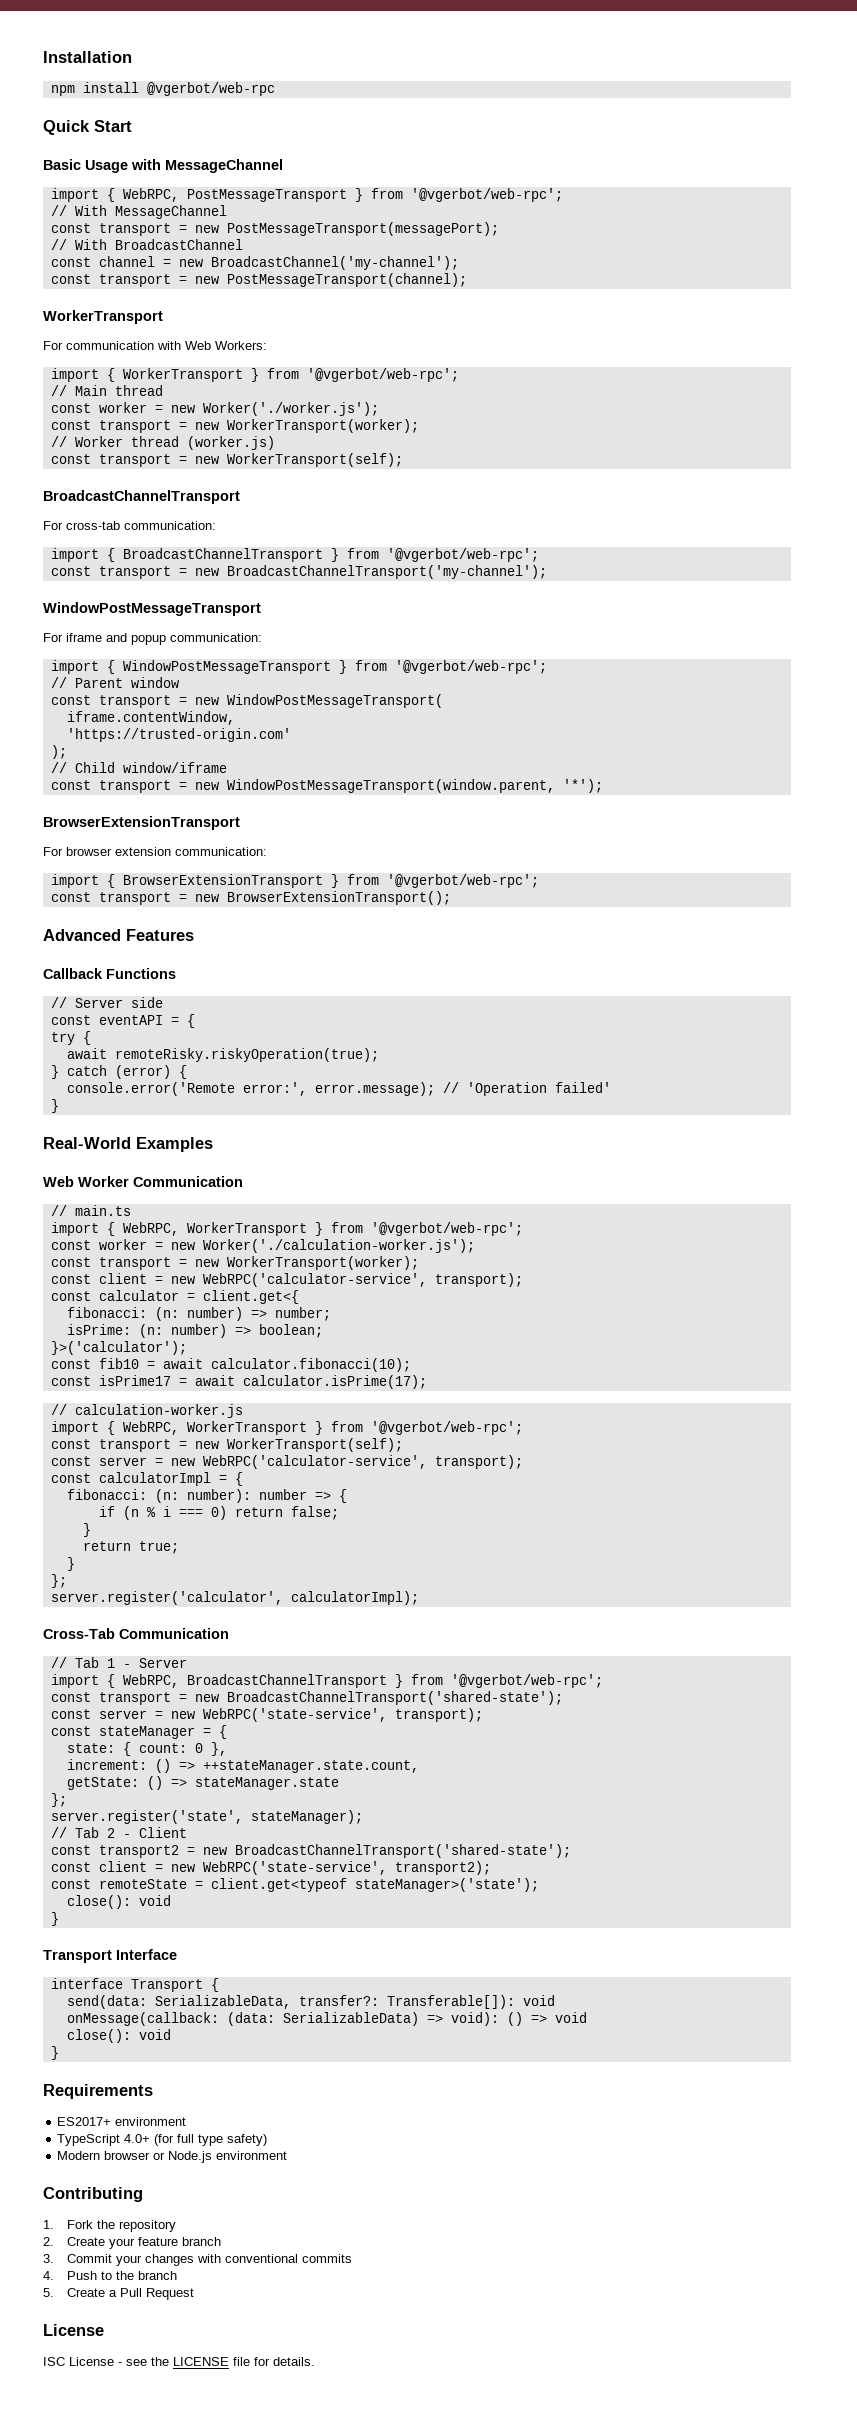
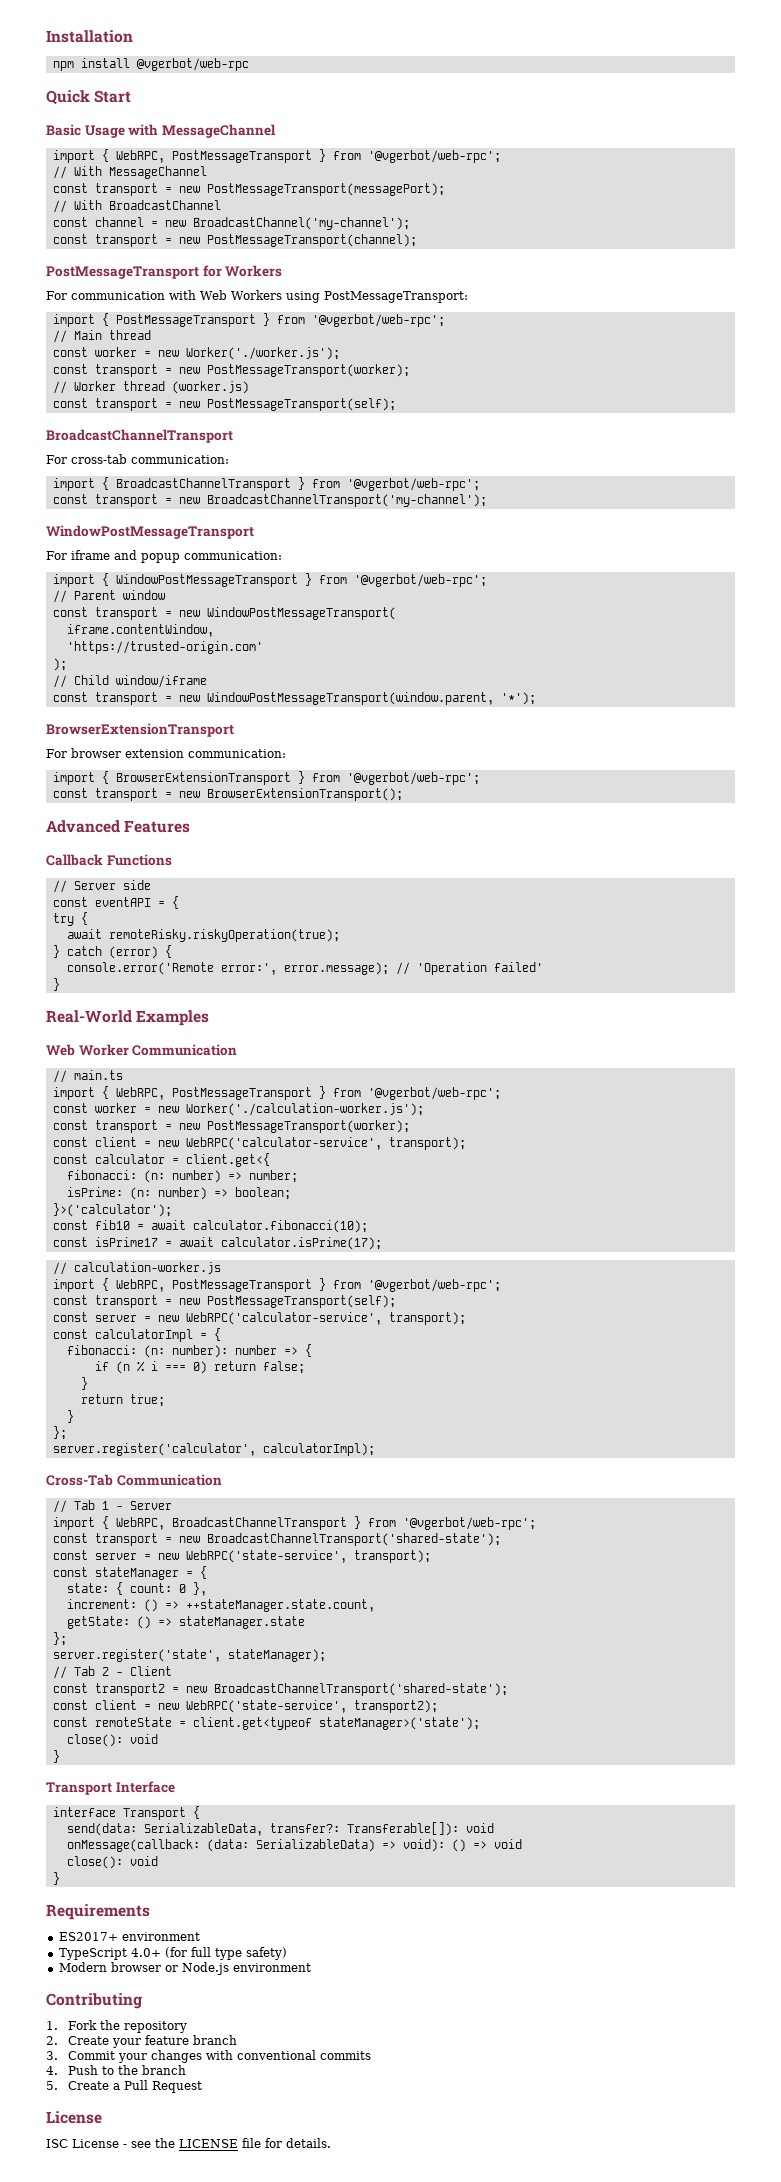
  const transport = new PostMessageTransport(channel);
- WorkerTransport
+ PostMessageTransport for Workers
- For communication with Web Workers:
- import { WorkerTransport } from '@vgerbot/web-rpc';
+ For communication with Web Workers using PostMessageTransport:
+ import { PostMessageTransport } from '@vgerbot/web-rpc';
  const worker = new Worker('./worker.js');
- const transport = new WorkerTransport(worker);
+ const transport = new PostMessageTransport(worker);
  // Worker thread (worker.js)
- const transport = new WorkerTransport(self);
+ const transport = new PostMessageTransport(self);
  // main.ts
- import { WebRPC, WorkerTransport } from '@vgerbot/web-rpc';
+ import { WebRPC, PostMessageTransport } from '@vgerbot/web-rpc';
  const worker = new Worker('./calculation-worker.js');
- const transport = new WorkerTransport(worker);
+ const transport = new PostMessageTransport(worker);
  // calculation-worker.js
- import { WebRPC, WorkerTransport } from '@vgerbot/web-rpc';
- const transport = new WorkerTransport(self);
+ import { WebRPC, PostMessageTransport } from '@vgerbot/web-rpc';
+ const transport = new PostMessageTransport(self);

